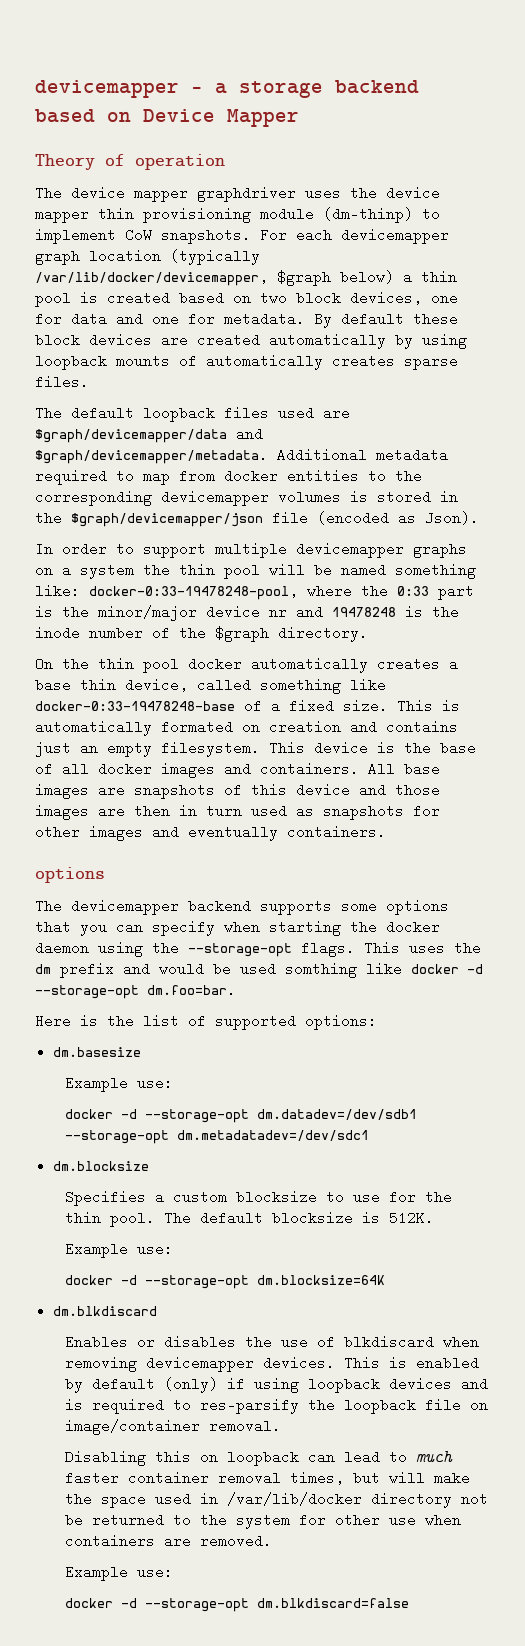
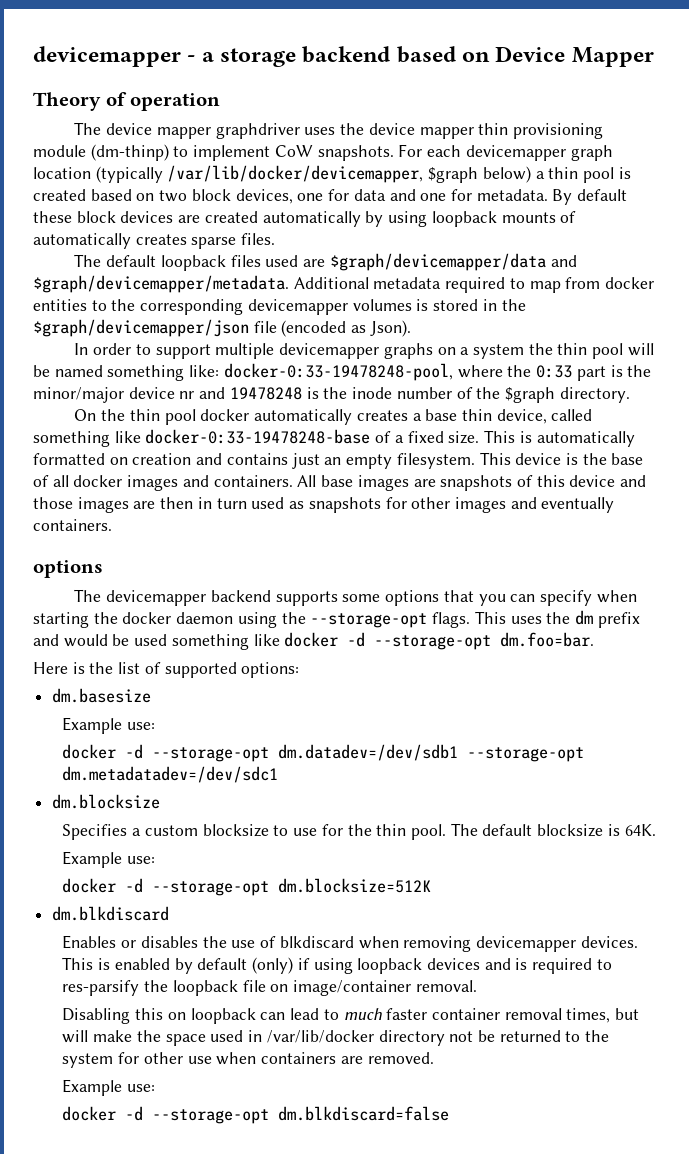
- This is automatically formated on creation and contains just an empty filesystem.
+ This is automatically formatted on creation and contains just an empty filesystem.
- This uses the dm prefix and would be used somthing like docker -d --storage-opt dm.foo=bar.
+ This uses the dm prefix and would be used something like docker -d --storage-opt dm.foo=bar.
- The default blocksize is 512K.
+ The default blocksize is 64K.
  Example use:
- docker -d --storage-opt dm.blocksize=64K
+ docker -d --storage-opt dm.blocksize=512K

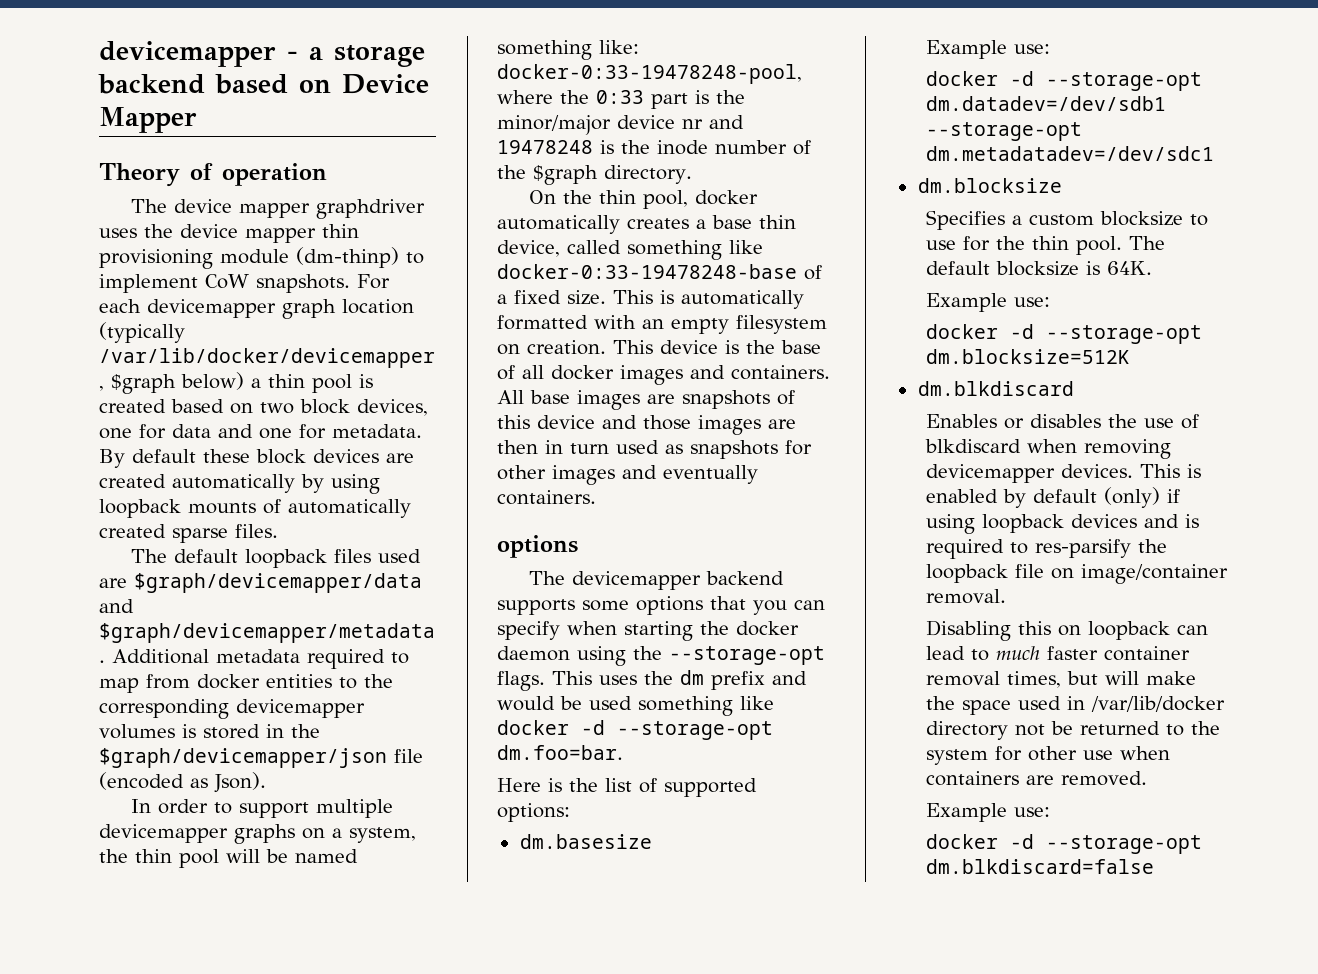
- By default these block devices are created automatically by using loopback mounts of automatically creates sparse files.
+ By default these block devices are created automatically by using loopback mounts of automatically created sparse files.
- In order to support multiple devicemapper graphs on a system the thin pool will be named something like: docker-0:33-19478248-pool, where the 0:33 part is the minor/major device nr and 19478248 is the inode number of the $graph directory.
+ In order to support multiple devicemapper graphs on a system, the thin pool will be named something like: docker-0:33-19478248-pool, where the 0:33 part is the minor/major device nr and 19478248 is the inode number of the $graph directory.
- On the thin pool docker automatically creates a base thin device, called something like docker-0:33-19478248-base of a fixed size.
+ On the thin pool, docker automatically creates a base thin device, called something like docker-0:33-19478248-base of a fixed size.
- This is automatically formatted on creation and contains just an empty filesystem.
+ This is automatically formatted with an empty filesystem on creation.

